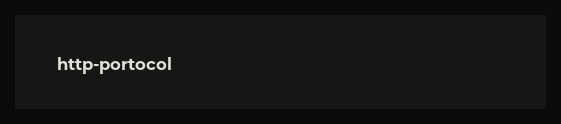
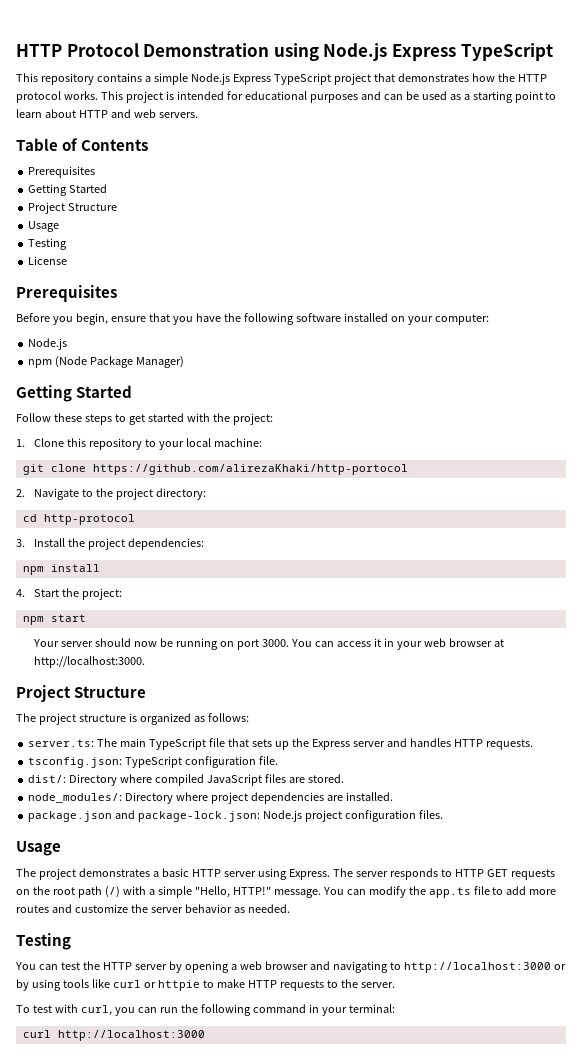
- http-portocol
+ HTTP Protocol Demonstration using Node.js Express TypeScript
+ This repository contains a simple Node.js Express TypeScript project that demonstrates how the HTTP protocol works. This project is intended for educational purposes and can be used as a starting point to learn about HTTP and web servers.
+ Table of Contents
+ Prerequisites
+ Getting Started
+ Project Structure
+ Usage
+ Testing
+ License
+ Prerequisites
+ Before you begin, ensure that you have the following software installed on your computer:
+ Node.js
+ npm (Node Package Manager)
+ Getting Started
+ Follow these steps to get started with the project:
+ 1. Clone this repository to your local machine:
+ git clone https://github.com/alirezaKhaki/http-portocol
+ 2. Navigate to the project directory:
+ cd http-protocol
+ 3. Install the project dependencies:
+ npm install
+ 4. Start the project:
+ npm start
+ Your server should now be running on port 3000. You can access it in your web browser at http://localhost:3000.
+ Project Structure
+ The project structure is organized as follows:
+ server.ts: The main TypeScript file that sets up the Express server and handles HTTP requests.
+ tsconfig.json: TypeScript configuration file.
+ dist/: Directory where compiled JavaScript files are stored.
+ node_modules/: Directory where project dependencies are installed.
+ package.json and package-lock.json: Node.js project configuration files.
+ Usage
+ The project demonstrates a basic HTTP server using Express. The server responds to HTTP GET requests on the root path (/) with a simple "Hello, HTTP!" message. You can modify the app.ts file to add more routes and customize the server behavior as needed.
+ Testing
+ You can test the HTTP server by opening a web browser and navigating to http://localhost:3000 or by using tools like curl or httpie to make HTTP requests to the server.
+ To test with curl, you can run the following command in your terminal:
+ curl http://localhost:3000

